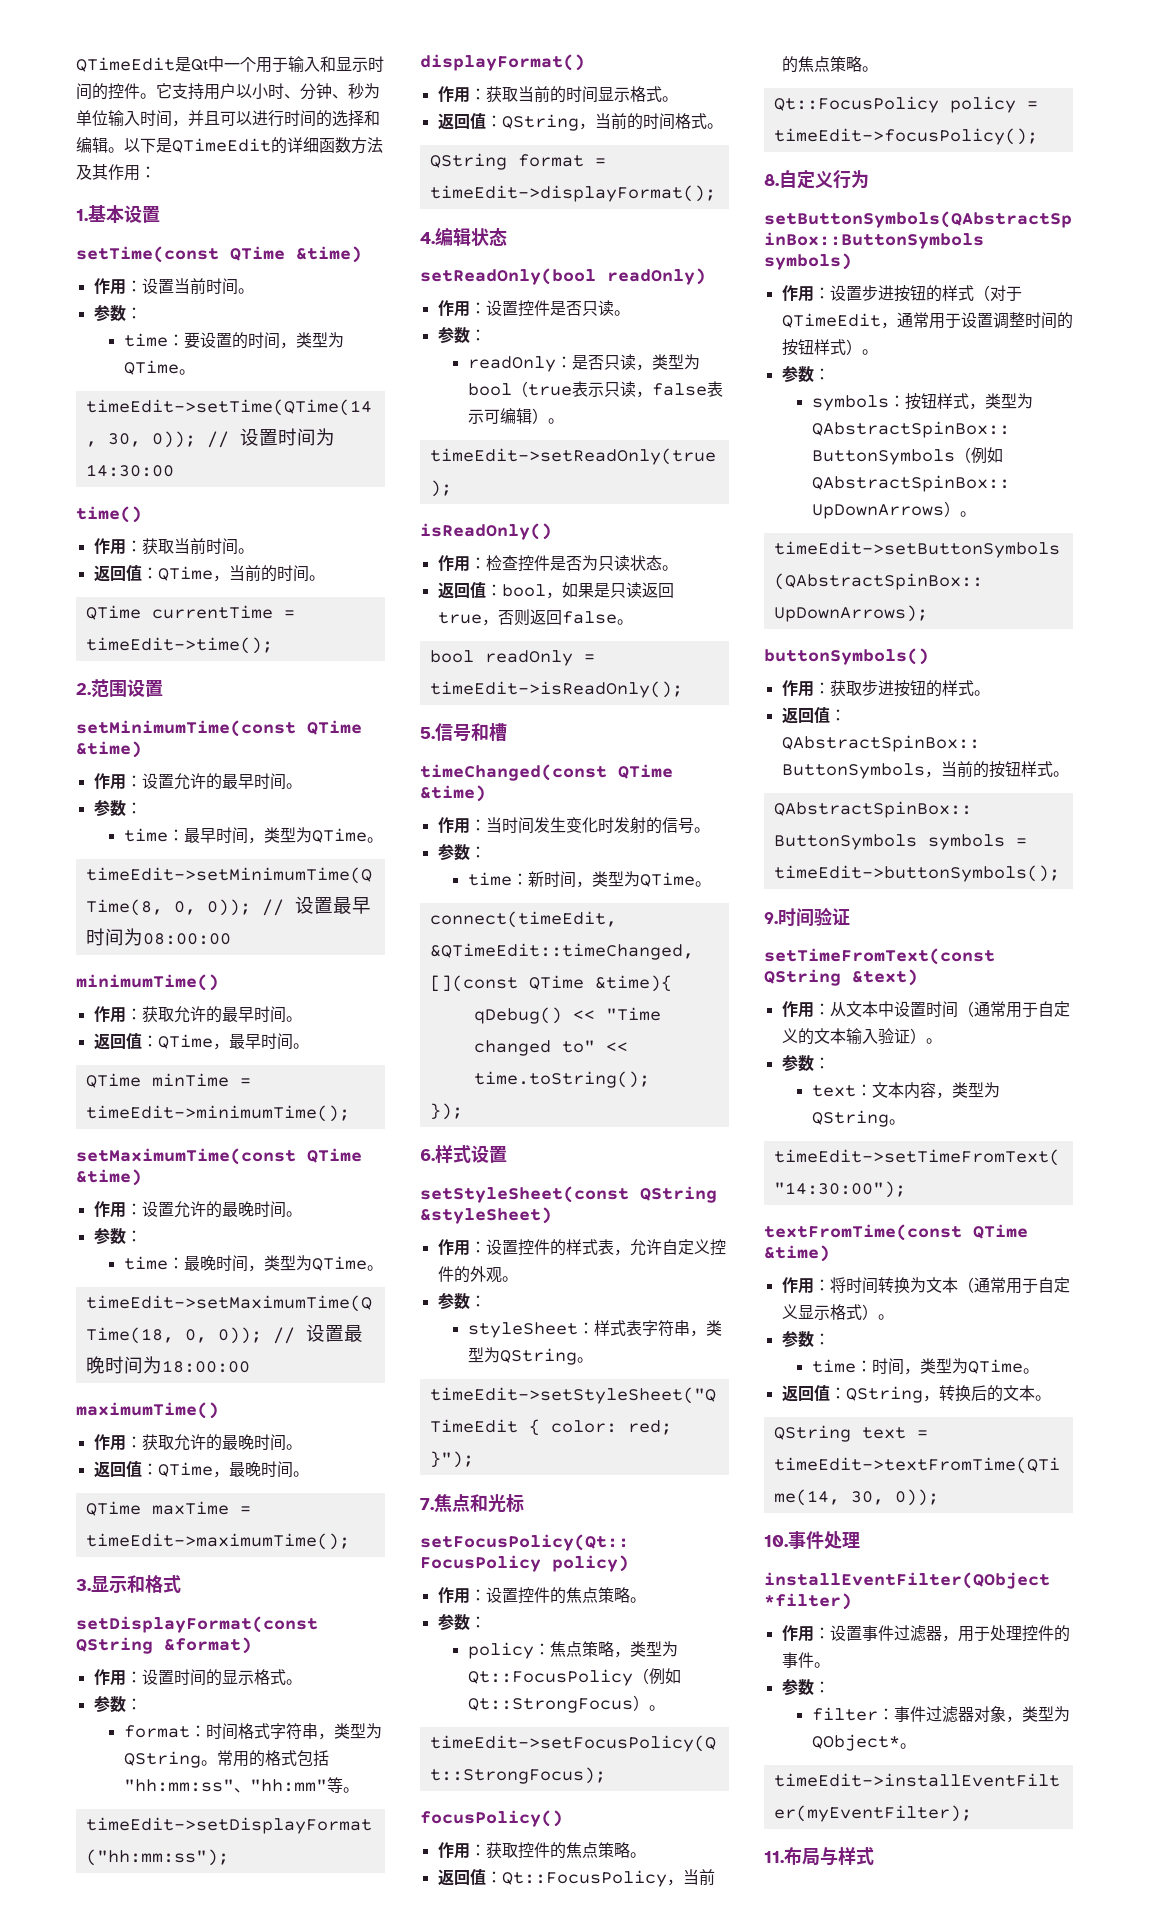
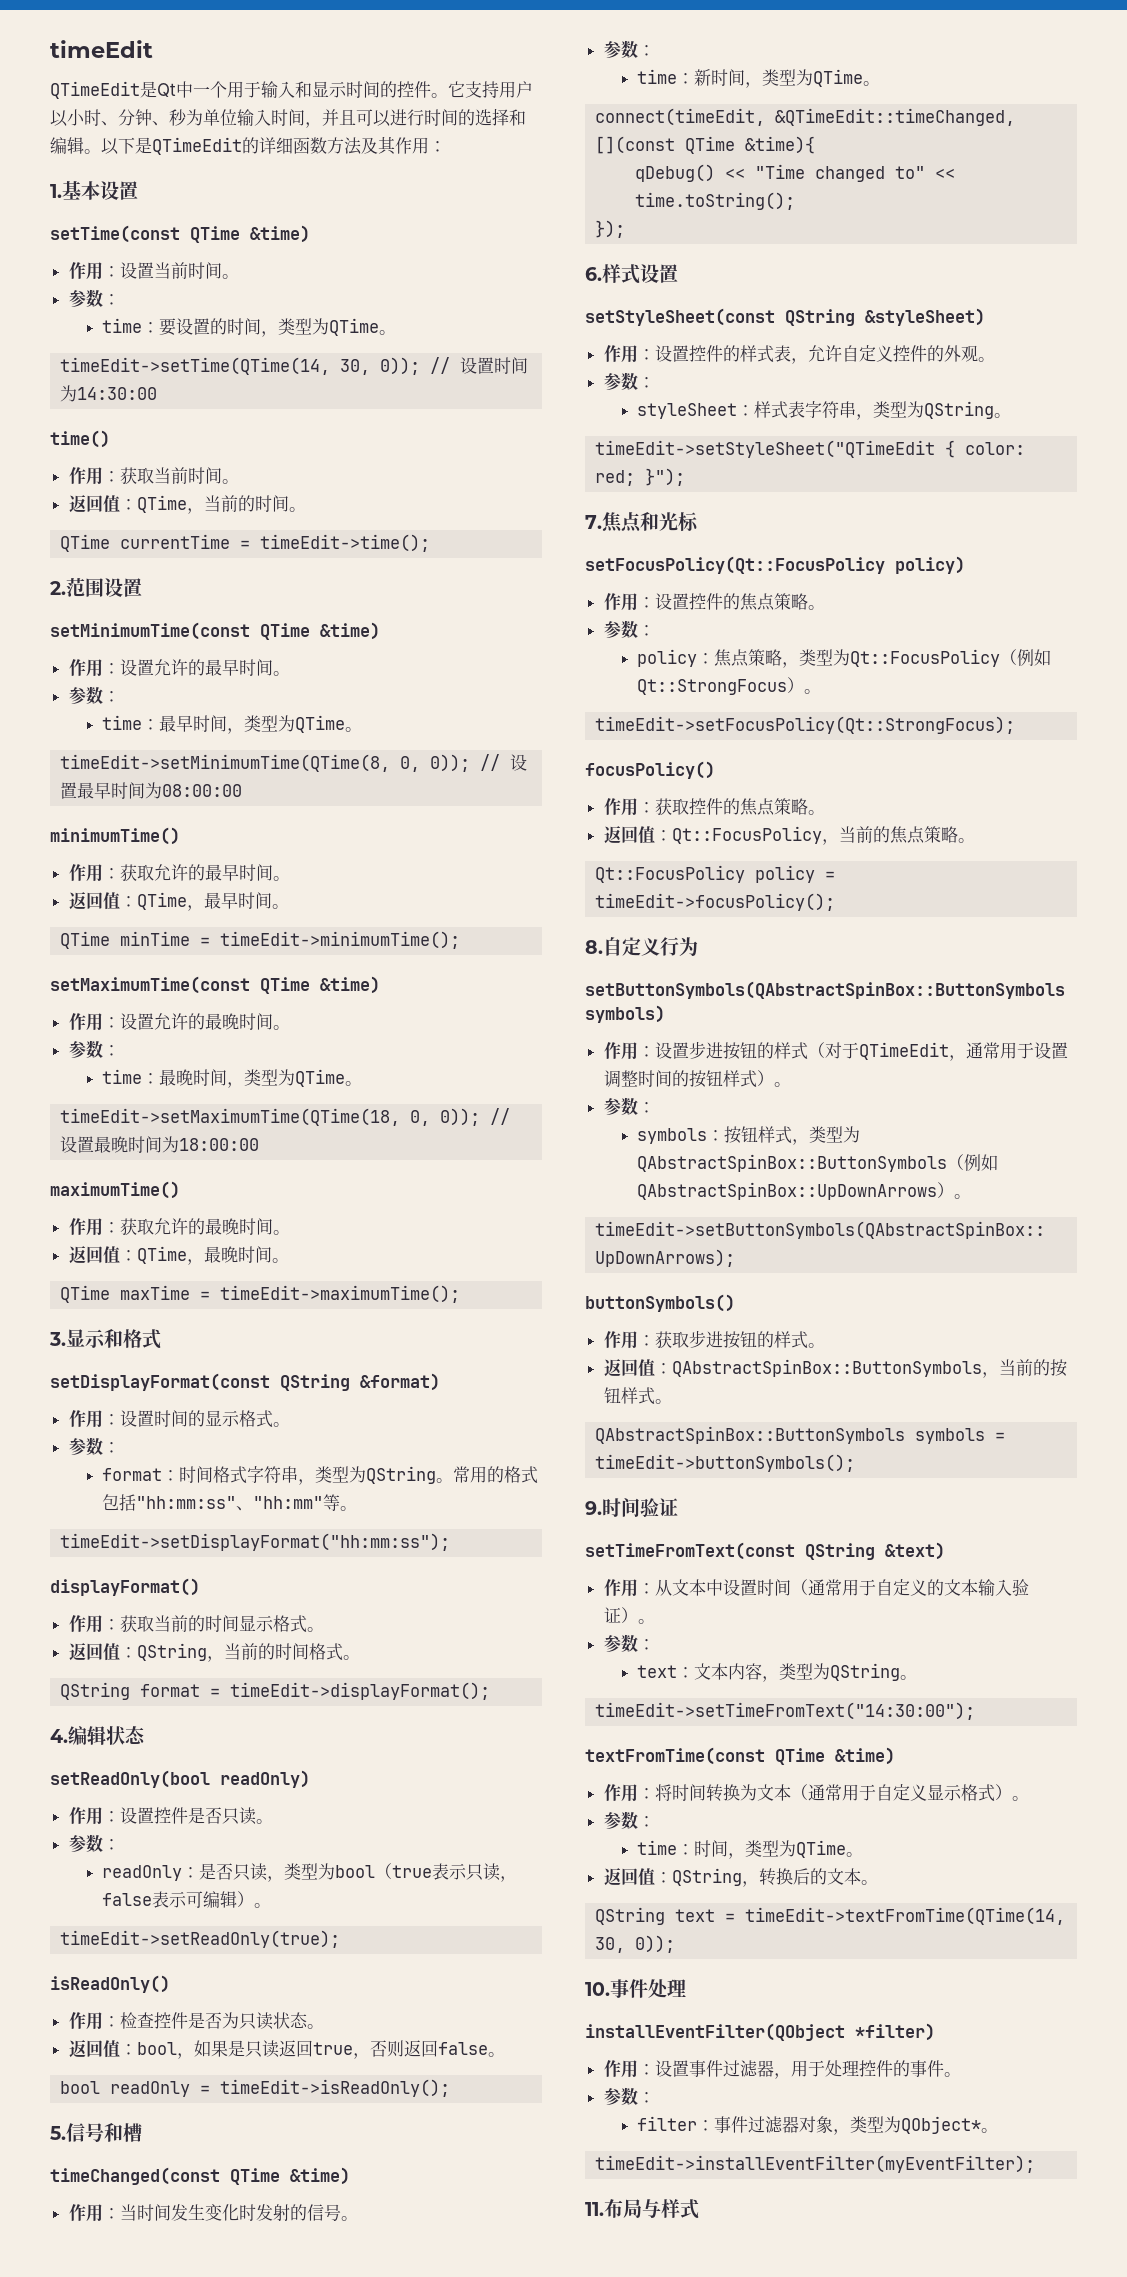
+ timeEdit

